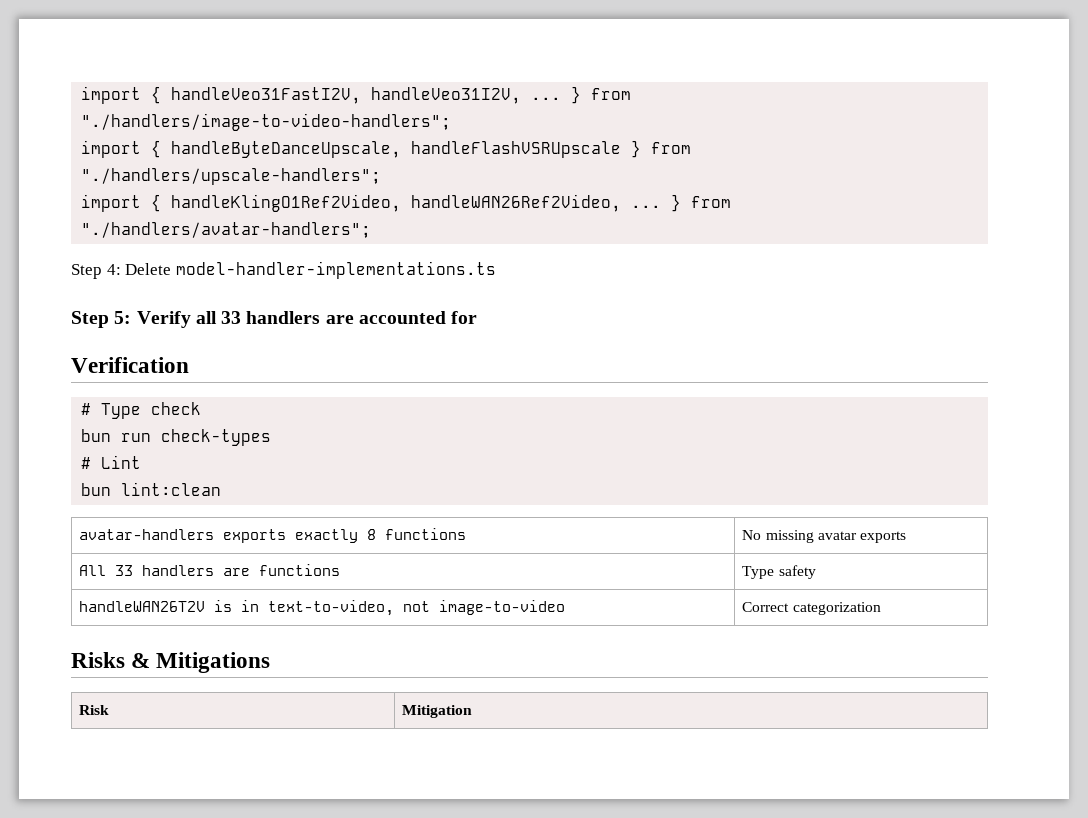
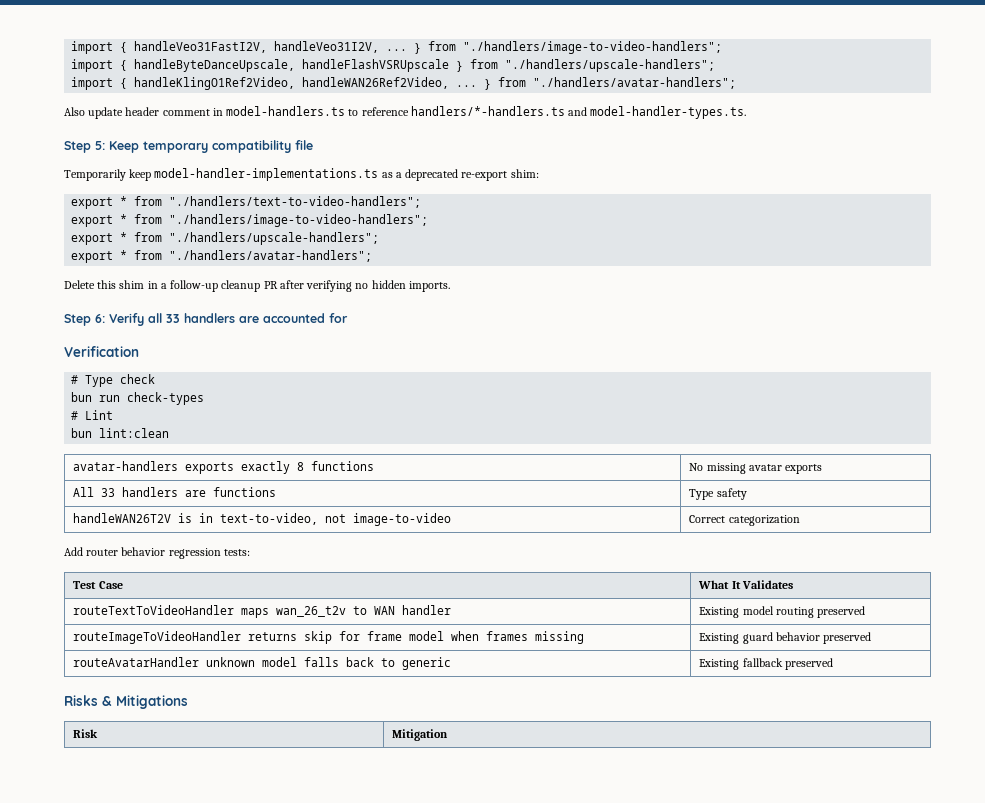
- Step 4: Delete model-handler-implementations.ts
- Step 5: Verify all 33 handlers are accounted for
+ Also update header comment in model-handlers.ts to reference handlers/*-handlers.ts and model-handler-types.ts.
+ Step 5: Keep temporary compatibility file
+ Temporarily keep model-handler-implementations.ts as a deprecated re-export shim:
+ export * from "./handlers/text-to-video-handlers";
+ export * from "./handlers/image-to-video-handlers";
+ export * from "./handlers/upscale-handlers";
+ export * from "./handlers/avatar-handlers";
+ Delete this shim in a follow-up cleanup PR after verifying no hidden imports.
+ Step 6: Verify all 33 handlers are accounted for
+ Add router behavior regression tests:
+ Test Case | What It Validates
+ routeTextToVideoHandler maps wan_26_t2v to WAN handler | Existing model routing preserved
+ routeImageToVideoHandler returns skip for frame model when frames missing | Existing guard behavior preserved
+ routeAvatarHandler unknown model falls back to generic | Existing fallback preserved

